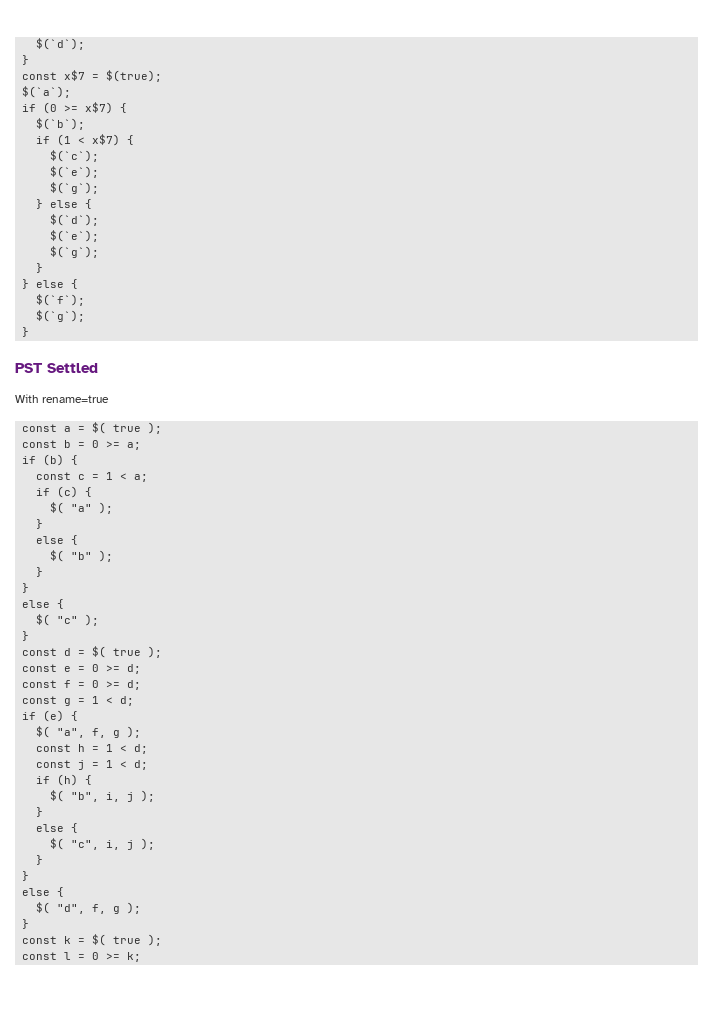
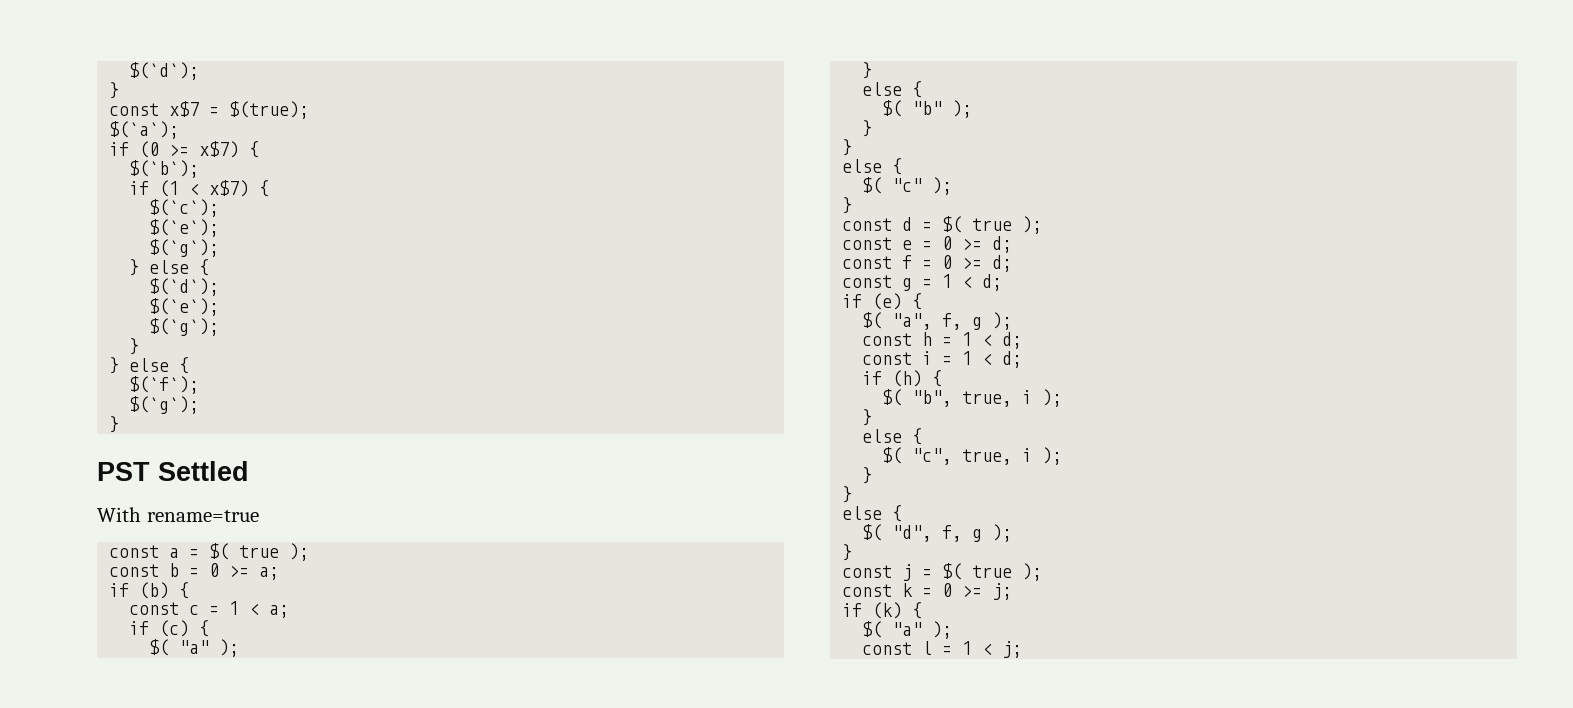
- const j = 1 < d;
+ const i = 1 < d;
- $( "b", i, j );
+ $( "b", true, i );
- $( "c", i, j );
+ $( "c", true, i );
- const k = $( true );
- const l = 0 >= k;
+ const j = $( true );
+ const k = 0 >= j;
+ if (k) {
+ $( "a" );
+ const l = 1 < j;

